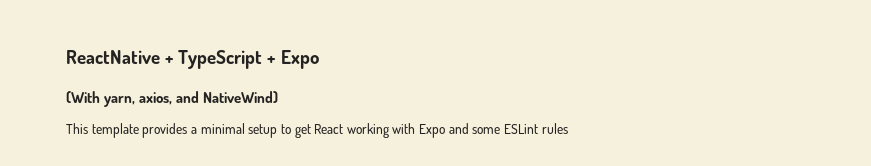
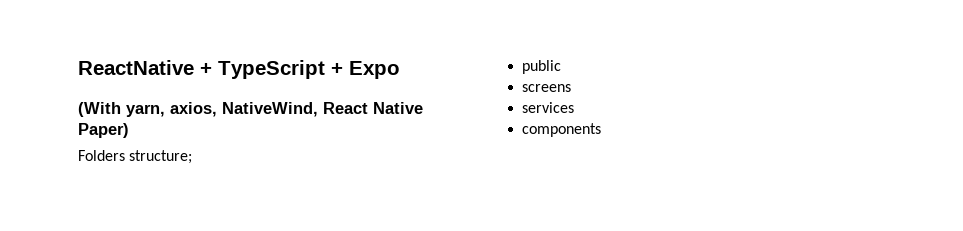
- (With yarn, axios, and NativeWind)
- This template provides a minimal setup to get React working with Expo and some ESLint rules
+ (With yarn, axios, NativeWind, React Native Paper)
+ Folders structure;
+ public
+ screens
+ services
+ components

